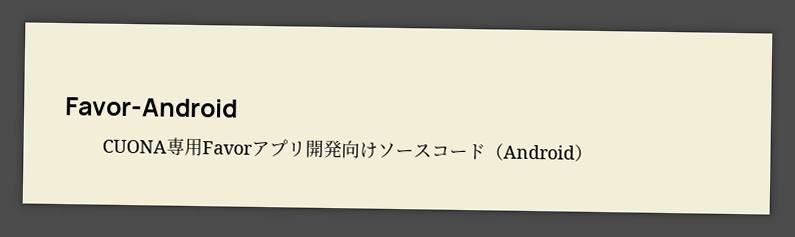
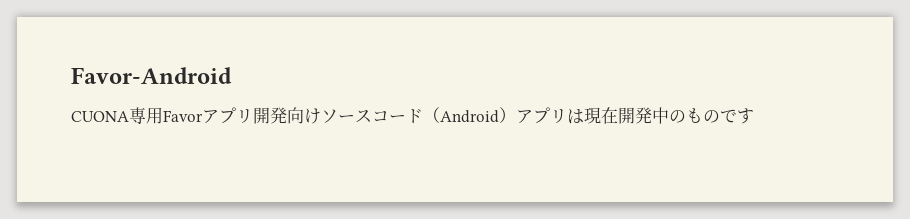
- CUONA専用Favorアプリ開発向けソースコード（Android）
+ CUONA専用Favorアプリ開発向けソースコード（Android）アプリは現在開発中のものです

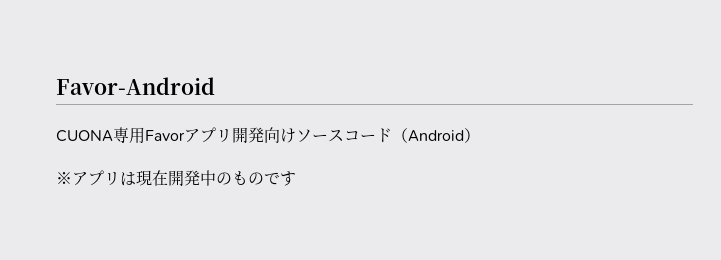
- CUONA専用Favorアプリ開発向けソースコード（Android）アプリは現在開発中のものです
+ CUONA専用Favorアプリ開発向けソースコード（Android）
+ ※アプリは現在開発中のものです

